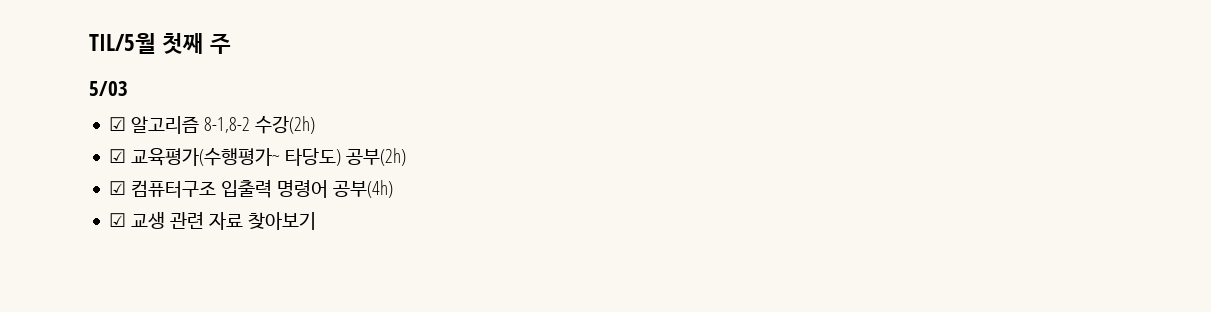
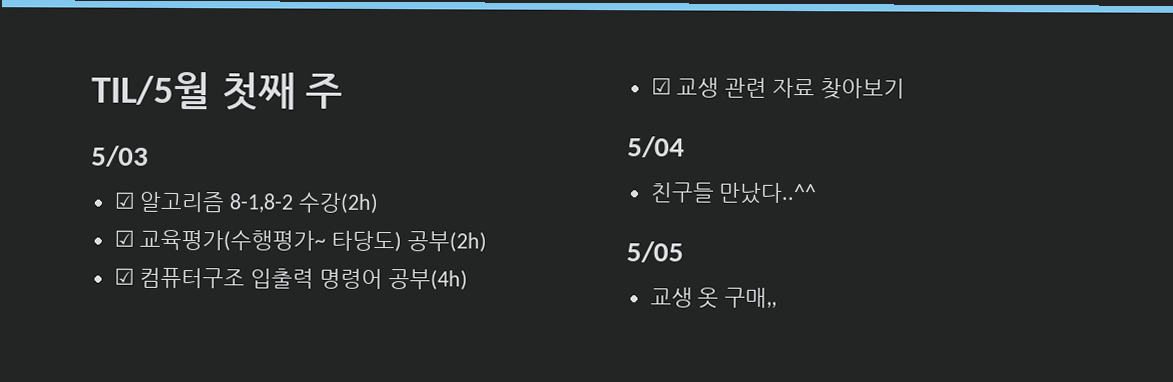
+ 5/04
+ 친구들 만났다..^^
+ 5/05
+ 교생 옷 구매,,

